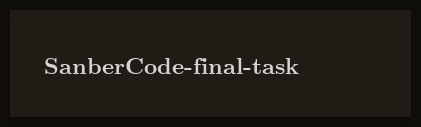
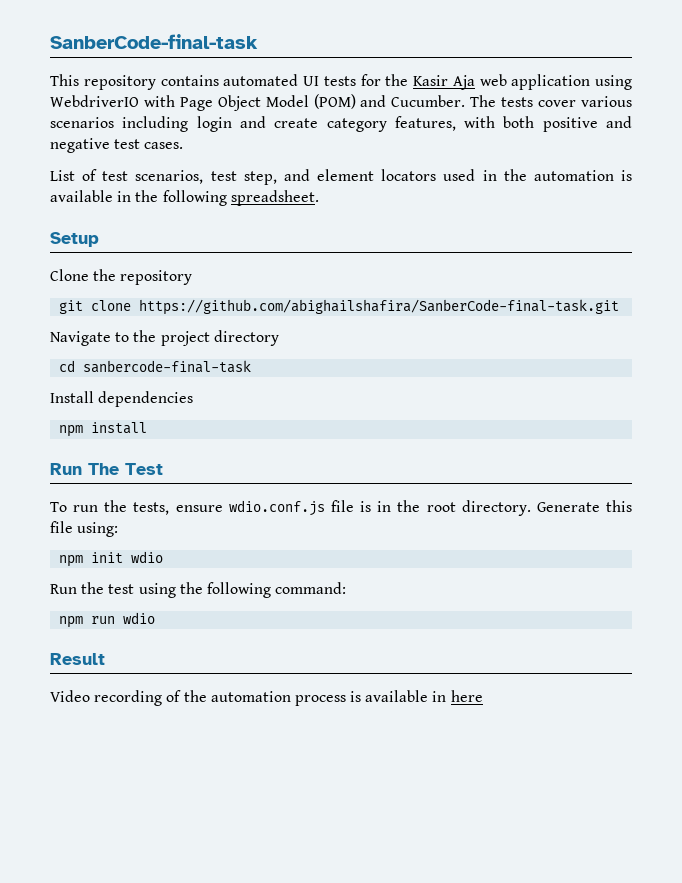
+ This repository contains automated UI tests for the Kasir Aja web application using WebdriverIO with Page Object Model (POM) and Cucumber. The tests cover various scenarios including login and create category features, with both positive and negative test cases.
+ List of test scenarios, test step, and element locators used in the automation is available in the following spreadsheet.
+ Setup
+ Clone the repository
+ git clone https://github.com/abighailshafira/SanberCode-final-task.git
+ Navigate to the project directory
+ cd sanbercode-final-task
+ Install dependencies
+ npm install
+ Run The Test
+ To run the tests, ensure wdio.conf.js file is in the root directory. Generate this file using:
+ npm init wdio
+ Run the test using the following command:
+ npm run wdio
+ Result
+ Video recording of the automation process is available in here

